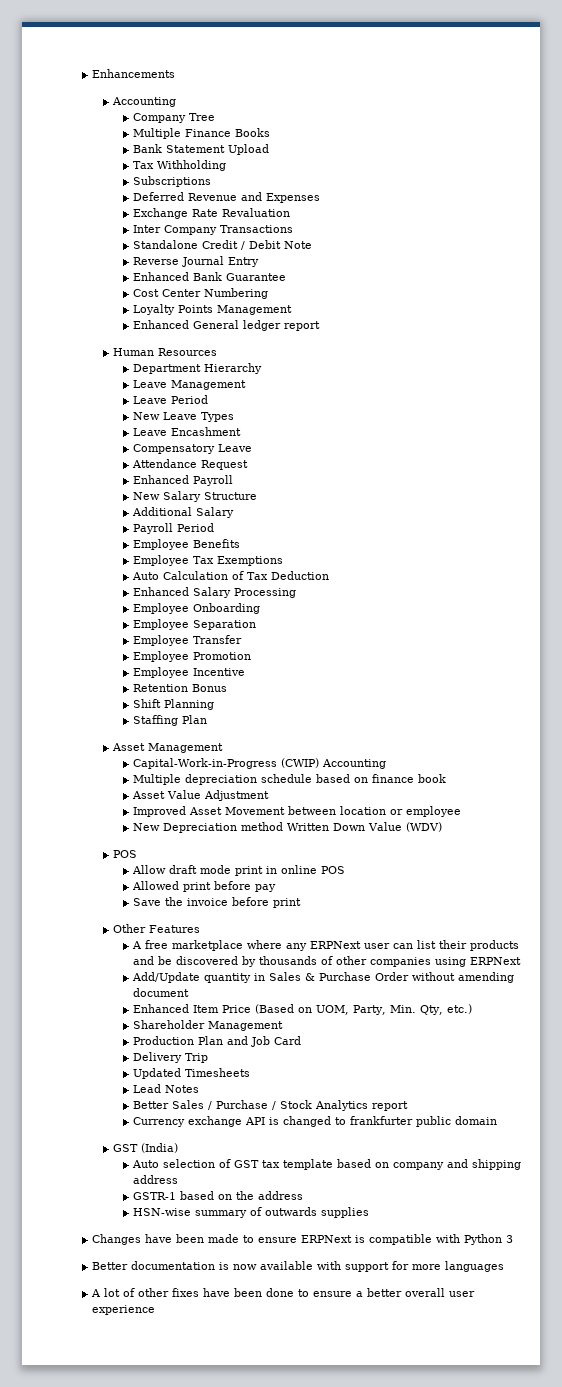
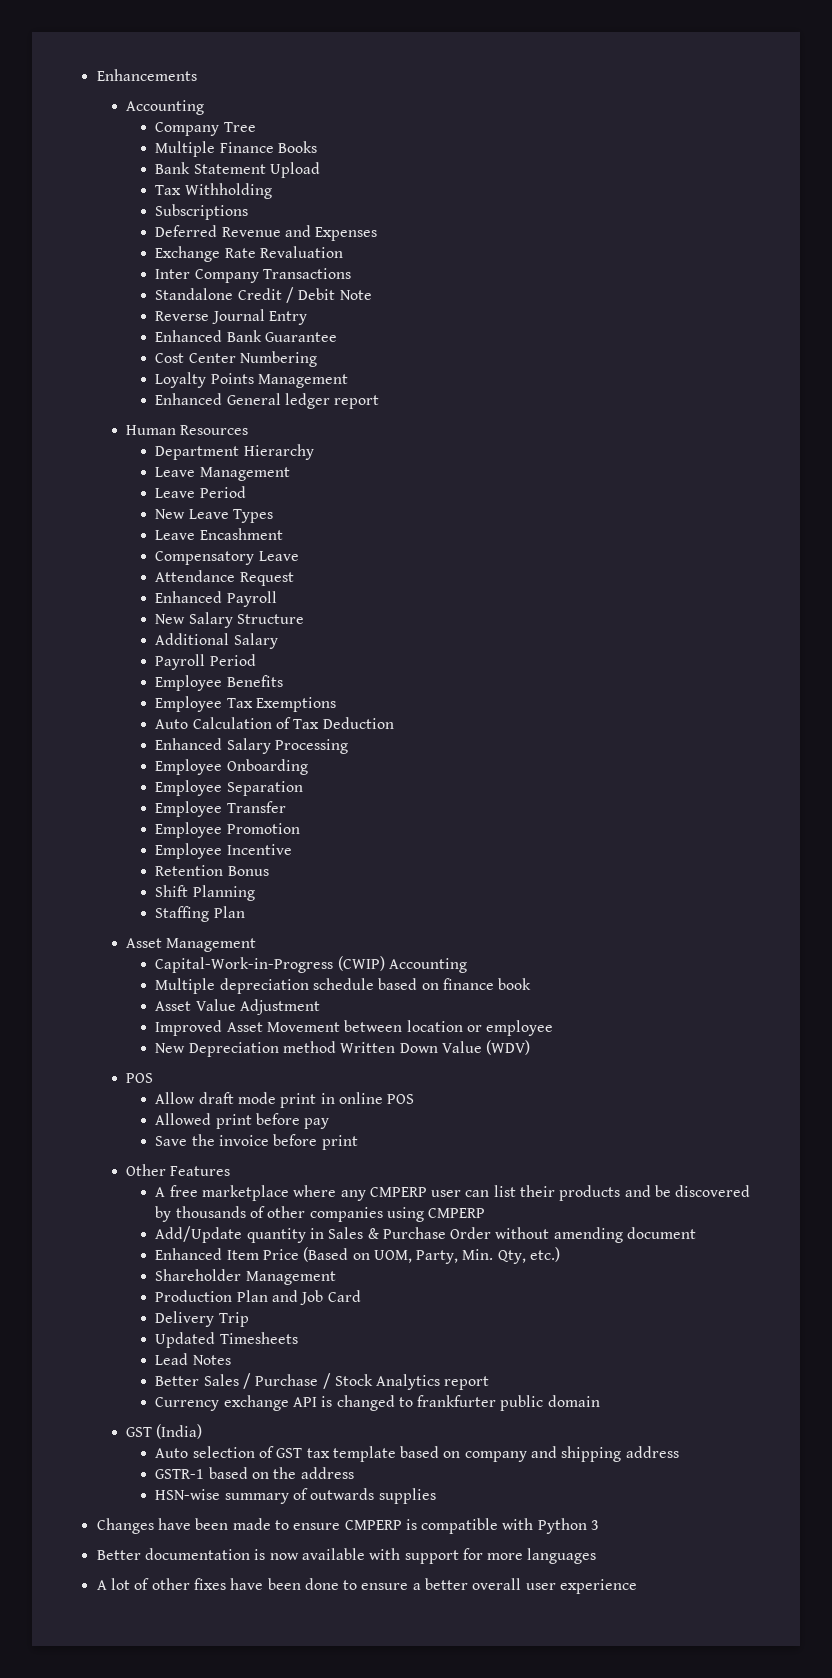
- A free marketplace where any ERPNext user can list their products and be discovered by thousands of other companies using ERPNext
+ A free marketplace where any CMPERP user can list their products and be discovered by thousands of other companies using CMPERP
- Changes have been made to ensure ERPNext is compatible with Python 3
+ Changes have been made to ensure CMPERP is compatible with Python 3

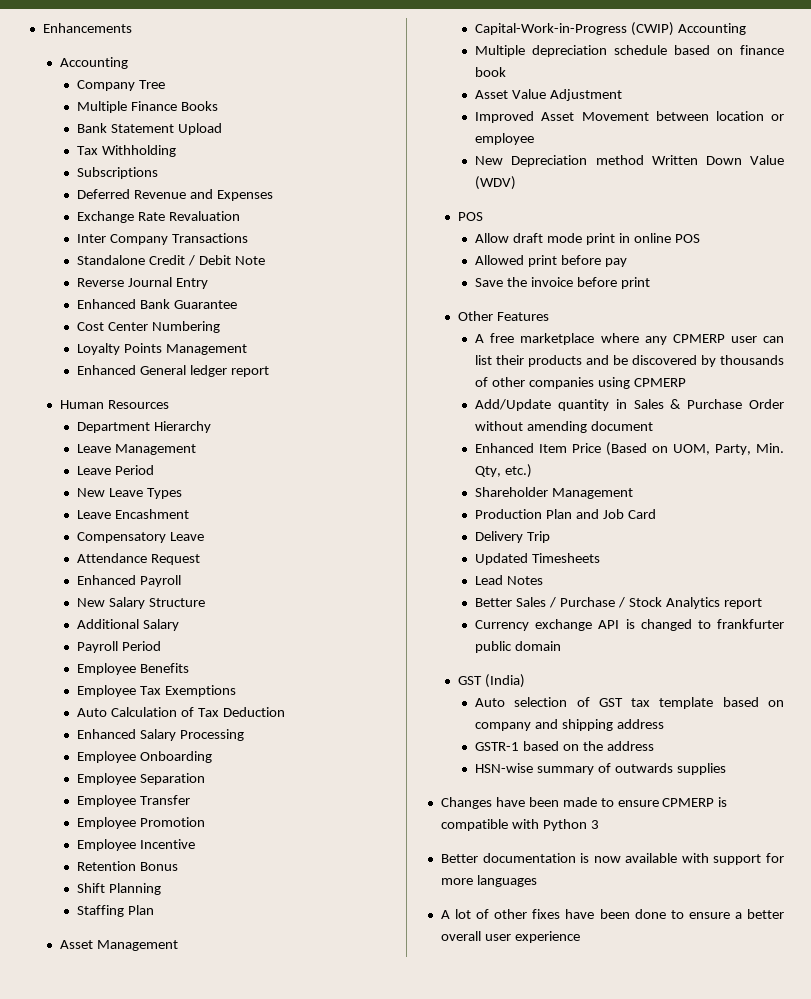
- A free marketplace where any CMPERP user can list their products and be discovered by thousands of other companies using CMPERP
+ A free marketplace where any CPMERP user can list their products and be discovered by thousands of other companies using CPMERP
- Changes have been made to ensure CMPERP is compatible with Python 3
+ Changes have been made to ensure CPMERP is compatible with Python 3

